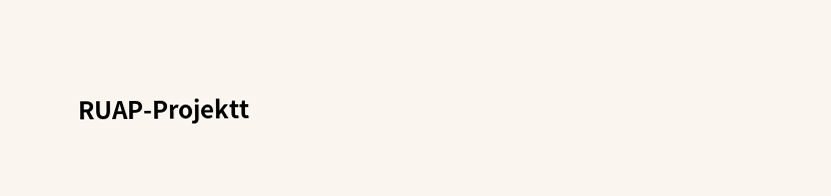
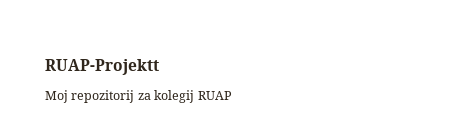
+ Moj repozitorij za kolegij RUAP

